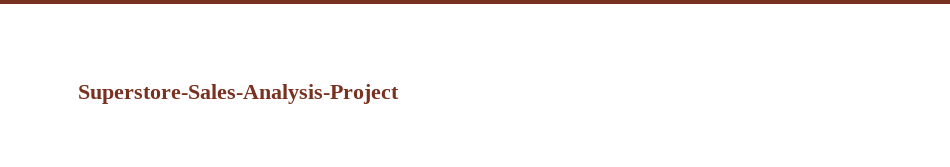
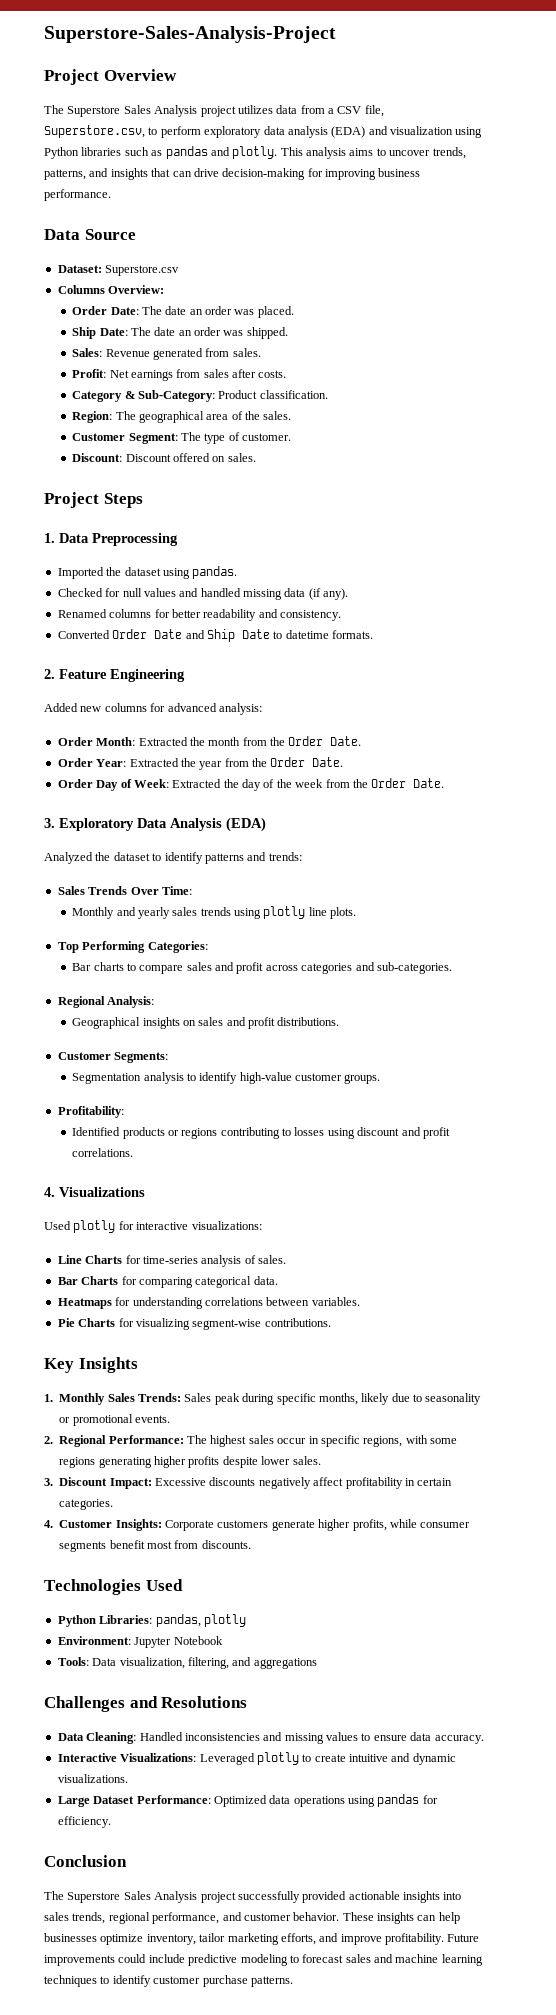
+ Project Overview
+ The Superstore Sales Analysis project utilizes data from a CSV file, Superstore.csv, to perform exploratory data analysis (EDA) and visualization using Python libraries such as pandas and plotly. This analysis aims to uncover trends, patterns, and insights that can drive decision-making for improving business performance.
+ Data Source
+ Dataset: Superstore.csv
+ Columns Overview:
+ Order Date: The date an order was placed.
+ Ship Date: The date an order was shipped.
+ Sales: Revenue generated from sales.
+ Profit: Net earnings from sales after costs.
+ Category & Sub-Category: Product classification.
+ Region: The geographical area of the sales.
+ Customer Segment: The type of customer.
+ Discount: Discount offered on sales.
+ Project Steps
+ 1. Data Preprocessing
+ Imported the dataset using pandas.
+ Checked for null values and handled missing data (if any).
+ Renamed columns for better readability and consistency.
+ Converted Order Date and Ship Date to datetime formats.
+ 2. Feature Engineering
+ Added new columns for advanced analysis:
+ Order Month: Extracted the month from the Order Date.
+ Order Year: Extracted the year from the Order Date.
+ Order Day of Week: Extracted the day of the week from the Order Date.
+ 3. Exploratory Data Analysis (EDA)
+ Analyzed the dataset to identify patterns and trends:
+ Sales Trends Over Time:
+ Monthly and yearly sales trends using plotly line plots.
+ Top Performing Categories:
+ Bar charts to compare sales and profit across categories and sub-categories.
+ Regional Analysis:
+ Geographical insights on sales and profit distributions.
+ Customer Segments:
+ Segmentation analysis to identify high-value customer groups.
+ Profitability:
+ Identified products or regions contributing to losses using discount and profit correlations.
+ 4. Visualizations
+ Used plotly for interactive visualizations:
+ Line Charts for time-series analysis of sales.
+ Bar Charts for comparing categorical data.
+ Heatmaps for understanding correlations between variables.
+ Pie Charts for visualizing segment-wise contributions.
+ Key Insights
+ 1. Monthly Sales Trends: Sales peak during specific months, likely due to seasonality or promotional events.
+ 2. Regional Performance: The highest sales occur in specific regions, with some regions generating higher profits despite lower sales.
+ 3. Discount Impact: Excessive discounts negatively affect profitability in certain categories.
+ 4. Customer Insights: Corporate customers generate higher profits, while consumer segments benefit most from discounts.
+ Technologies Used
+ Python Libraries: pandas, plotly
+ Environment: Jupyter Notebook
+ Tools: Data visualization, filtering, and aggregations
+ Challenges and Resolutions
+ Data Cleaning: Handled inconsistencies and missing values to ensure data accuracy.
+ Interactive Visualizations: Leveraged plotly to create intuitive and dynamic visualizations.
+ Large Dataset Performance: Optimized data operations using pandas for efficiency.
+ Conclusion
+ The Superstore Sales Analysis project successfully provided actionable insights into sales trends, regional performance, and customer behavior. These insights can help businesses optimize inventory, tailor marketing efforts, and improve profitability. Future improvements could include predictive modeling to forecast sales and machine learning techniques to identify customer purchase patterns.

